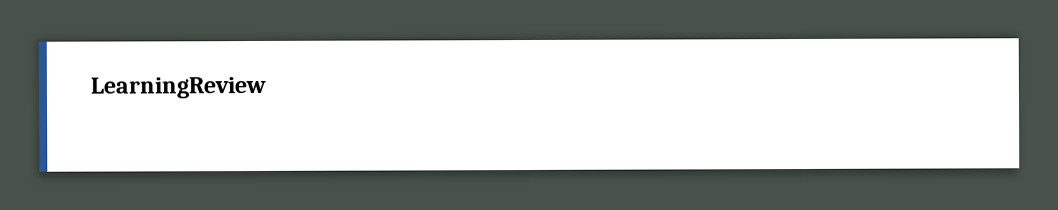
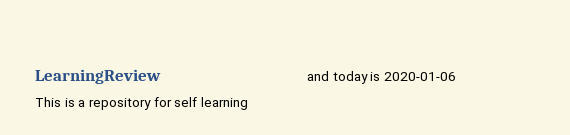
+ This is a repository for self learning and today is 2020-01-06

